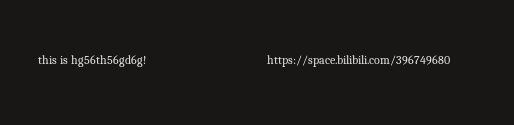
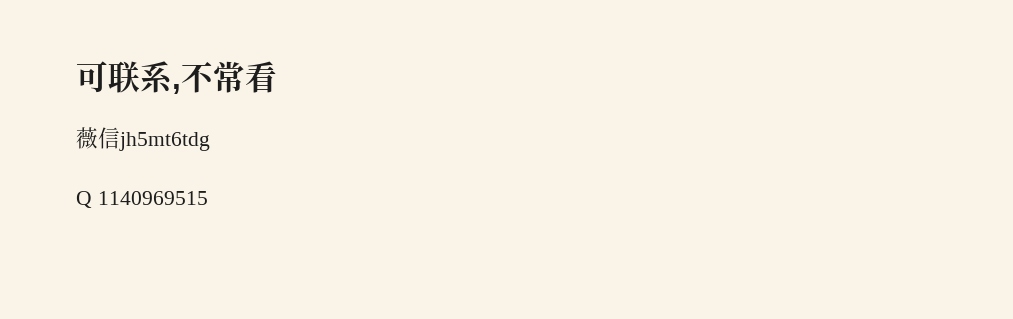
- this is hg56th56gd6g! https://space.bilibili.com/396749680
+ 可联系,不常看
+ 薇信jh5mt6tdg
+ Q 1140969515

